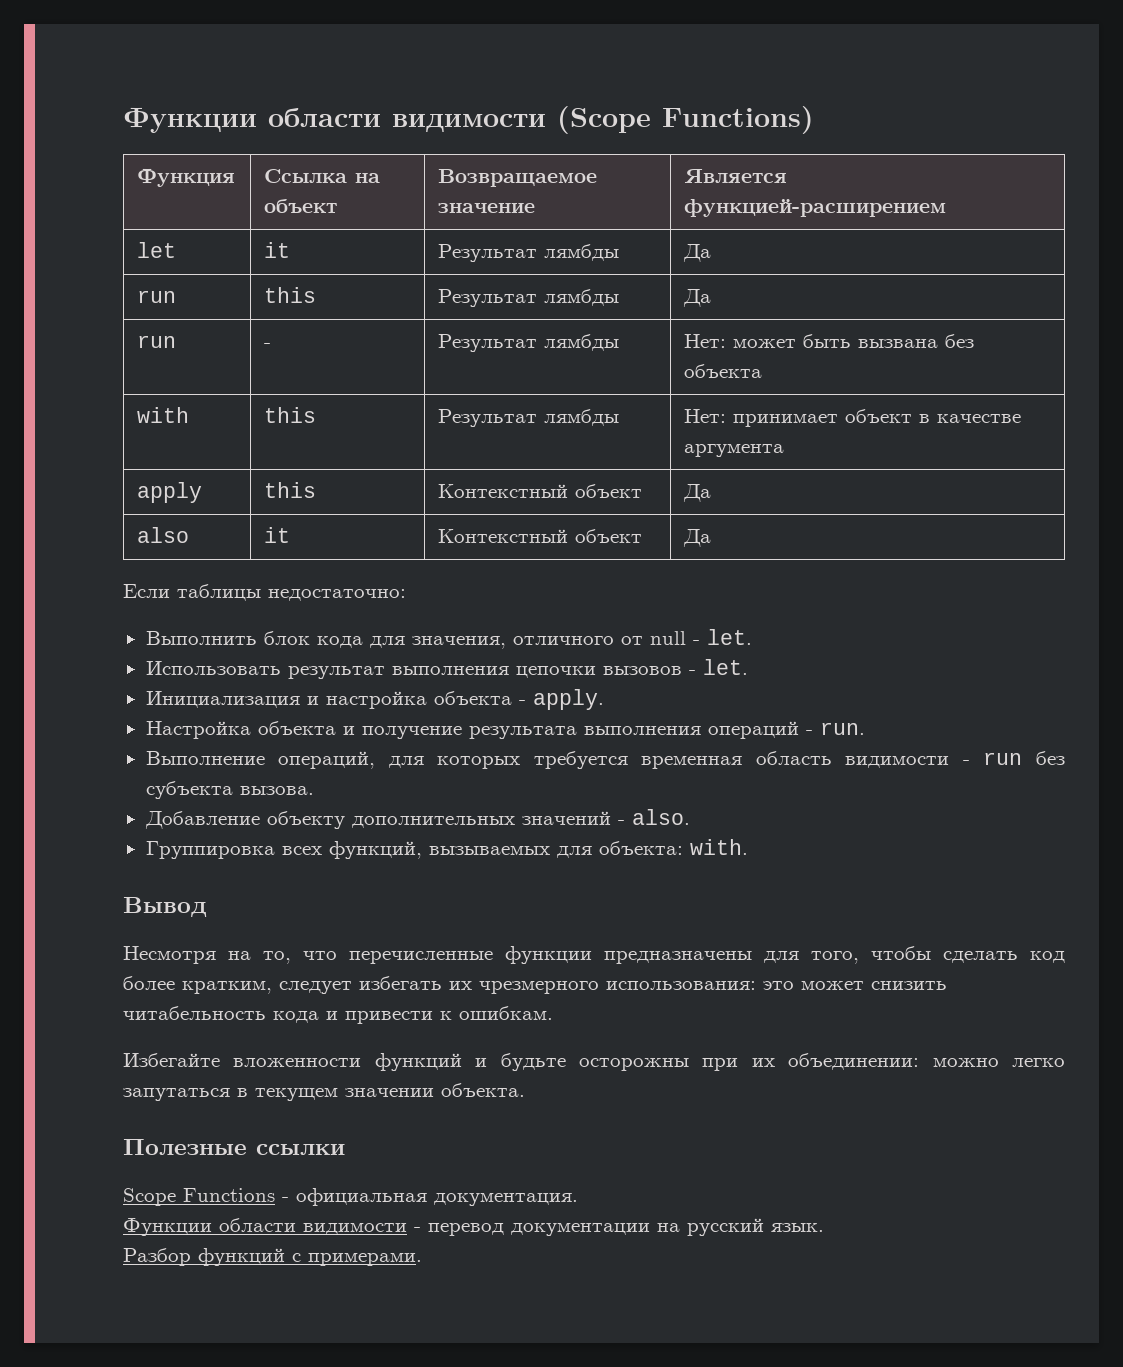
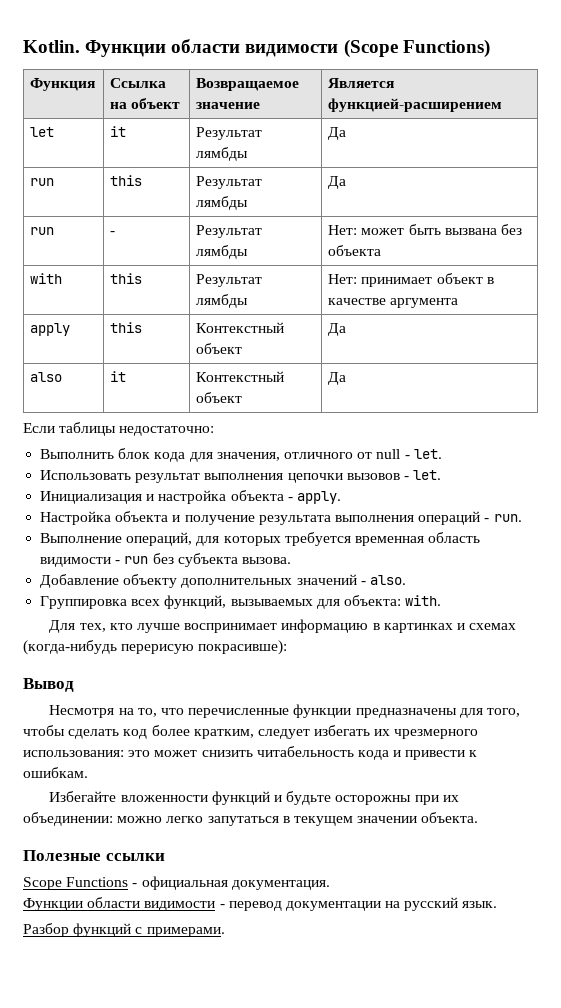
+ Kotlin.
+ Для тех, кто лучше воспринимает информацию в картинках и схемах (когда-нибудь перерисую покрасивше):

